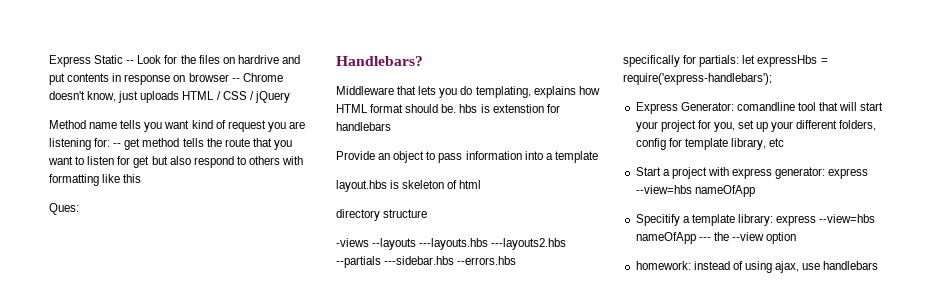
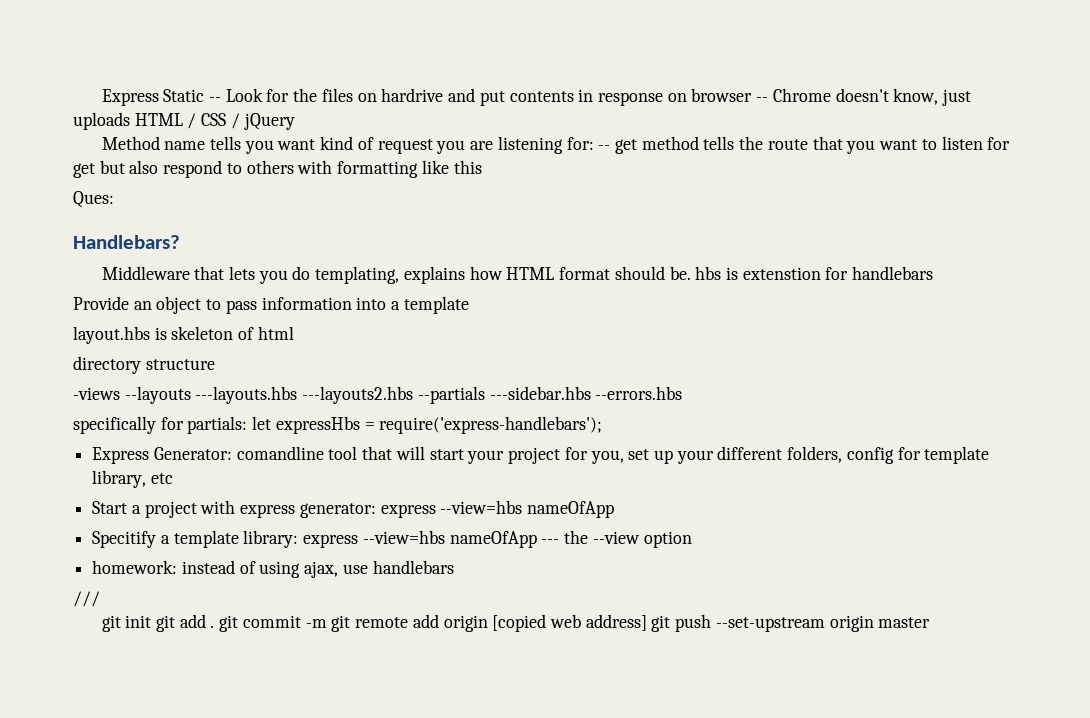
+ ///
+ git init git add . git commit -m git remote add origin [copied web address] git push --set-upstream origin master

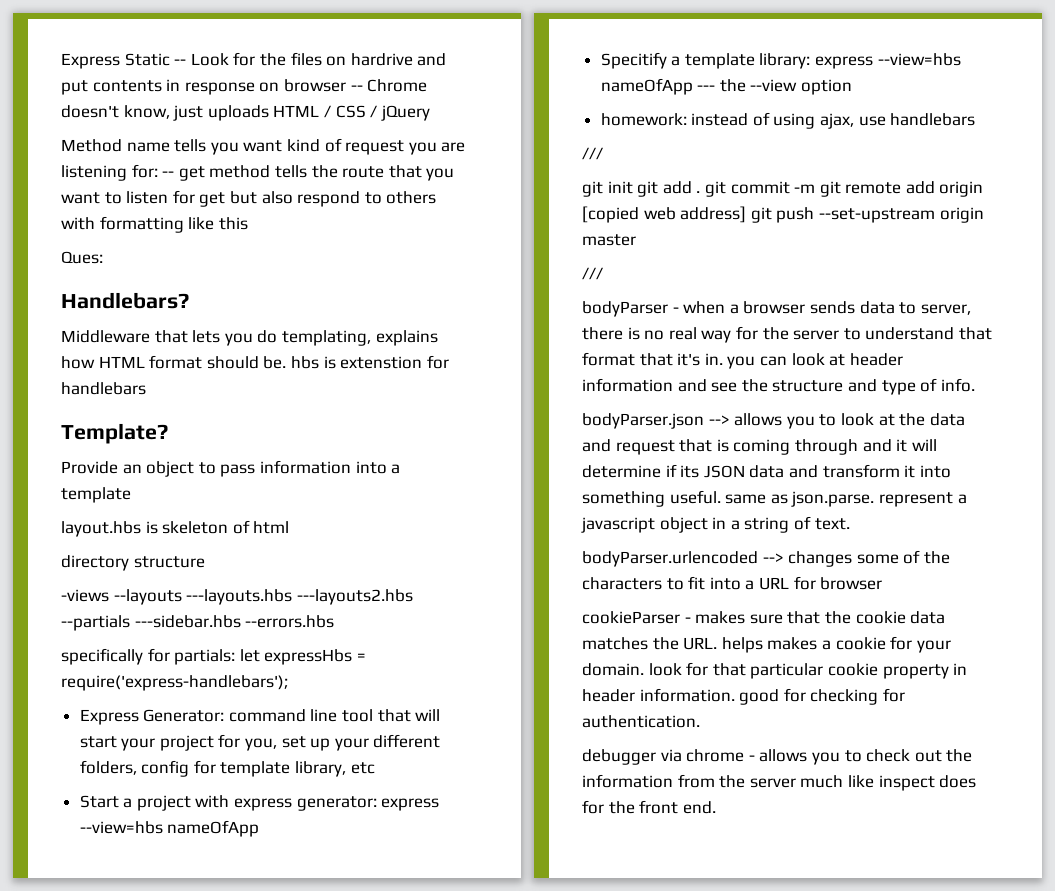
+ Template?
- Express Generator: comandline tool that will start your project for you, set up your different folders, config for template library, etc
+ Express Generator: command line tool that will start your project for you, set up your different folders, config for template library, etc
  git init git add . git commit -m git remote add origin [copied web address] git push --set-upstream origin master
+ ///
+ bodyParser - when a browser sends data to server, there is no real way for the server to understand that format that it's in. you can look at header information and see the structure and type of info.
+ bodyParser.json --> allows you to look at the data and request that is coming through and it will determine if its JSON data and transform it into something useful. same as json.parse. represent a javascript object in a string of text.
+ bodyParser.urlencoded --> changes some of the characters to fit into a URL for browser
+ cookieParser - makes sure that the cookie data matches the URL. helps makes a cookie for your domain. look for that particular cookie property in header information. good for checking for authentication.
+ debugger via chrome - allows you to check out the information from the server much like inspect does for the front end.

